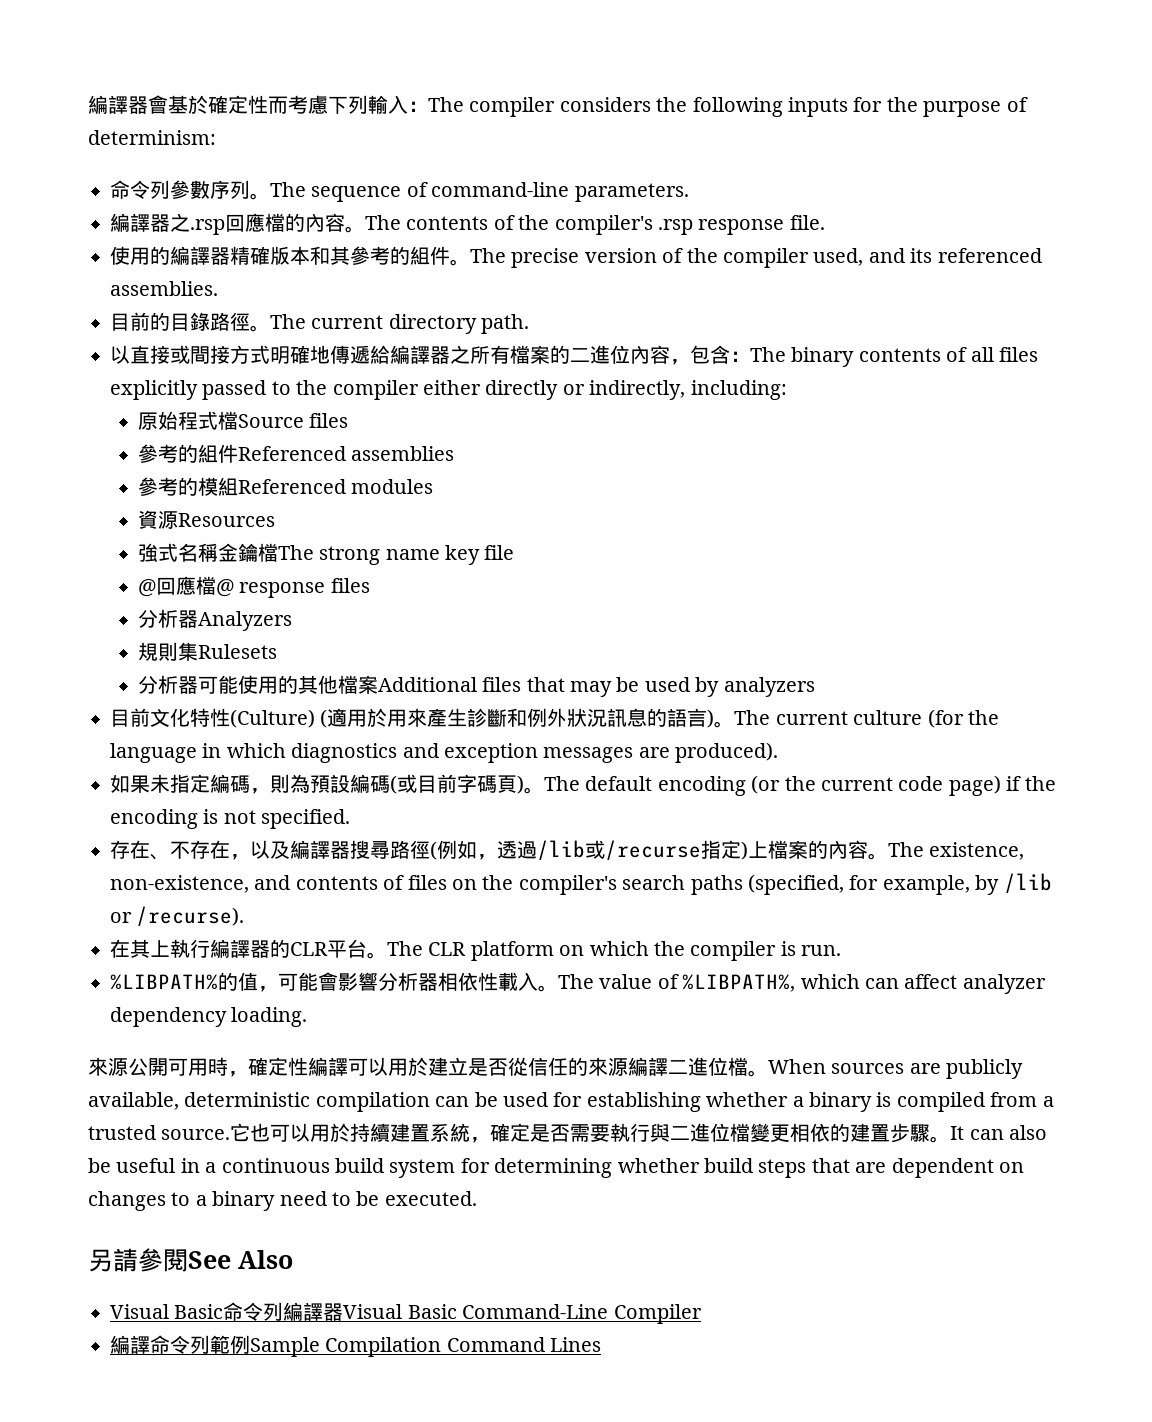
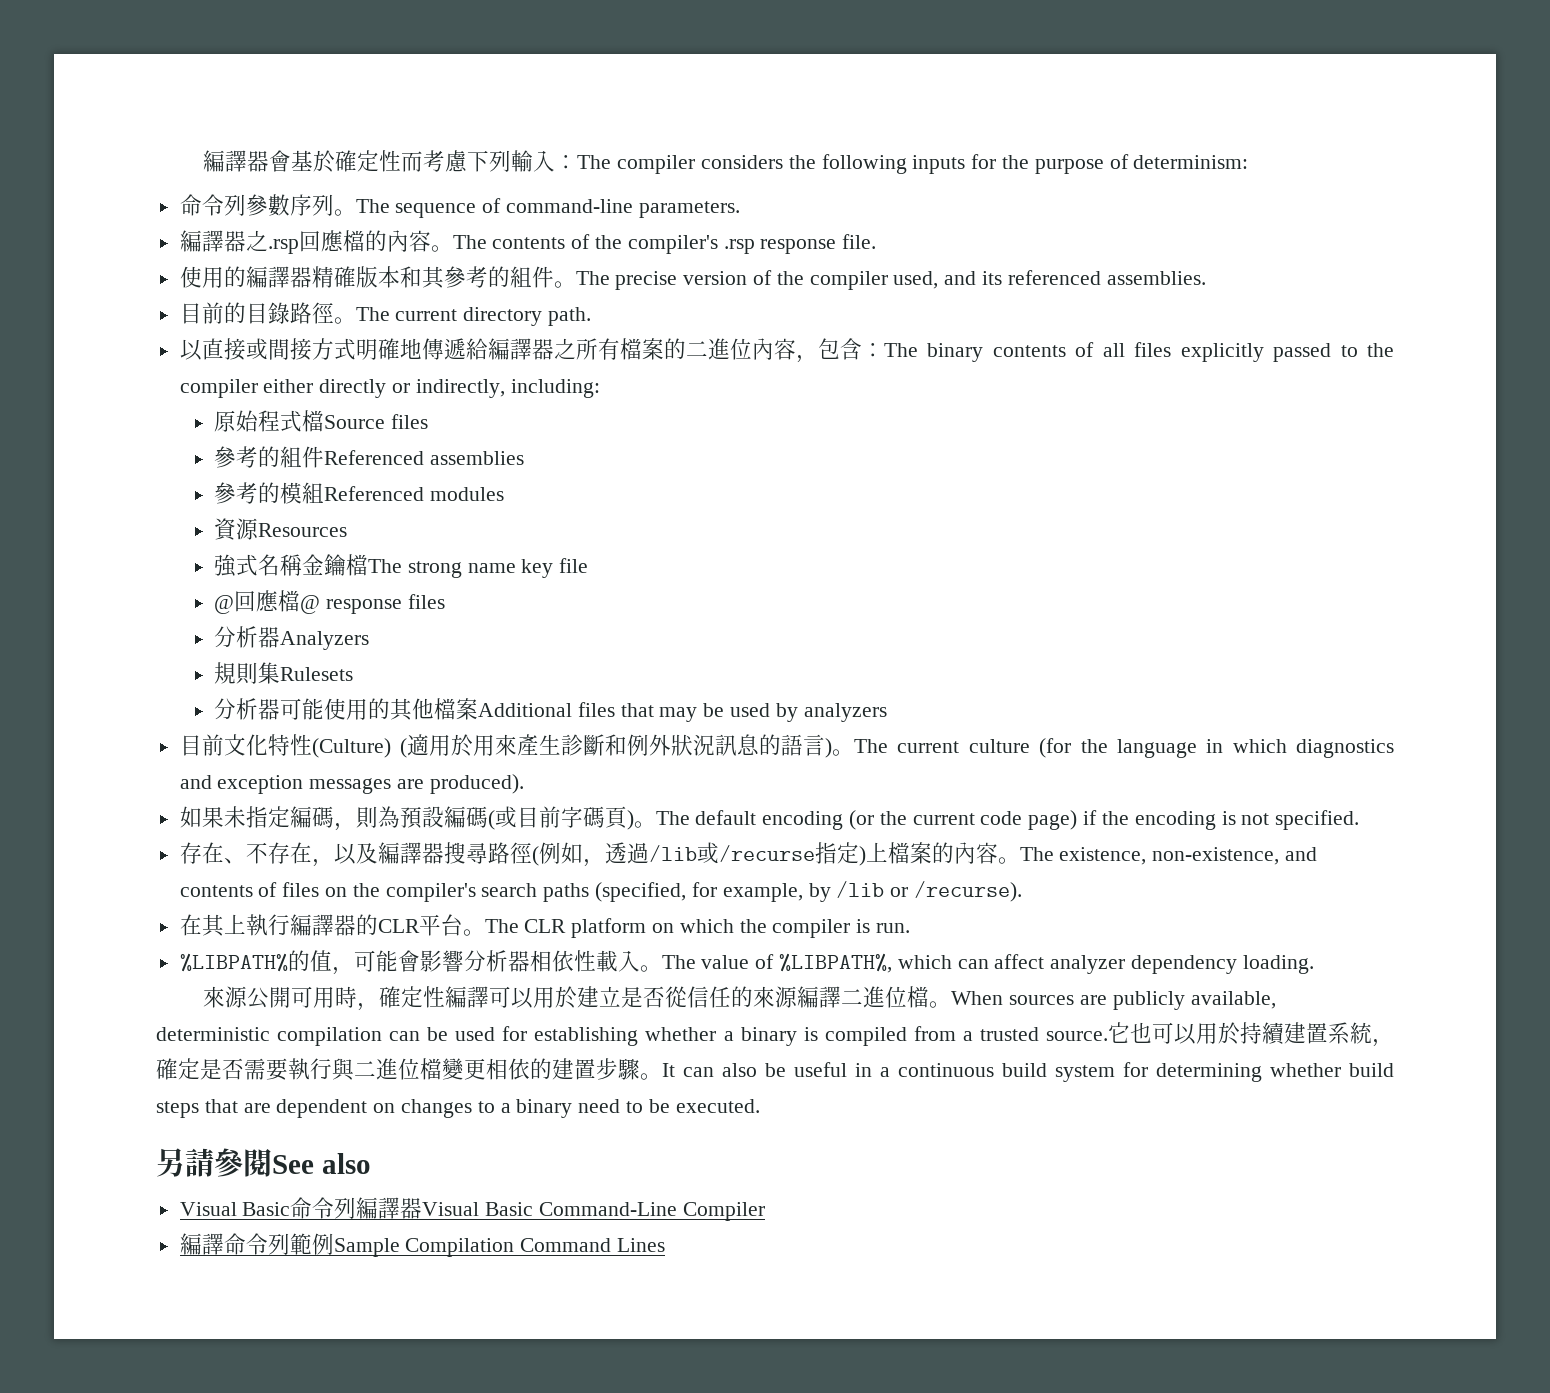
- 另請參閱See Also
+ 另請參閱See also

